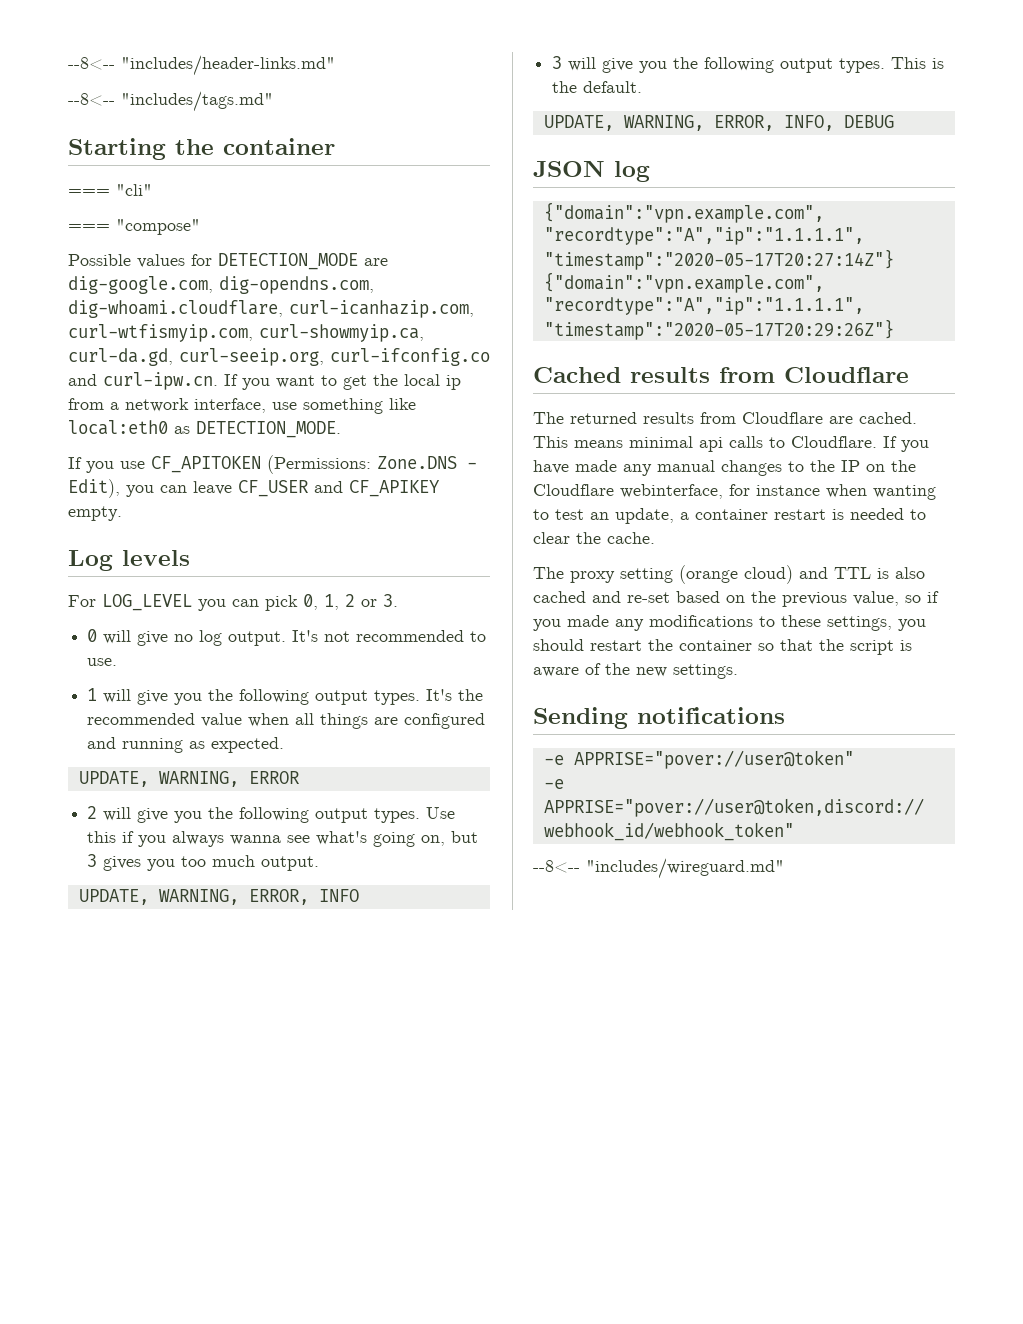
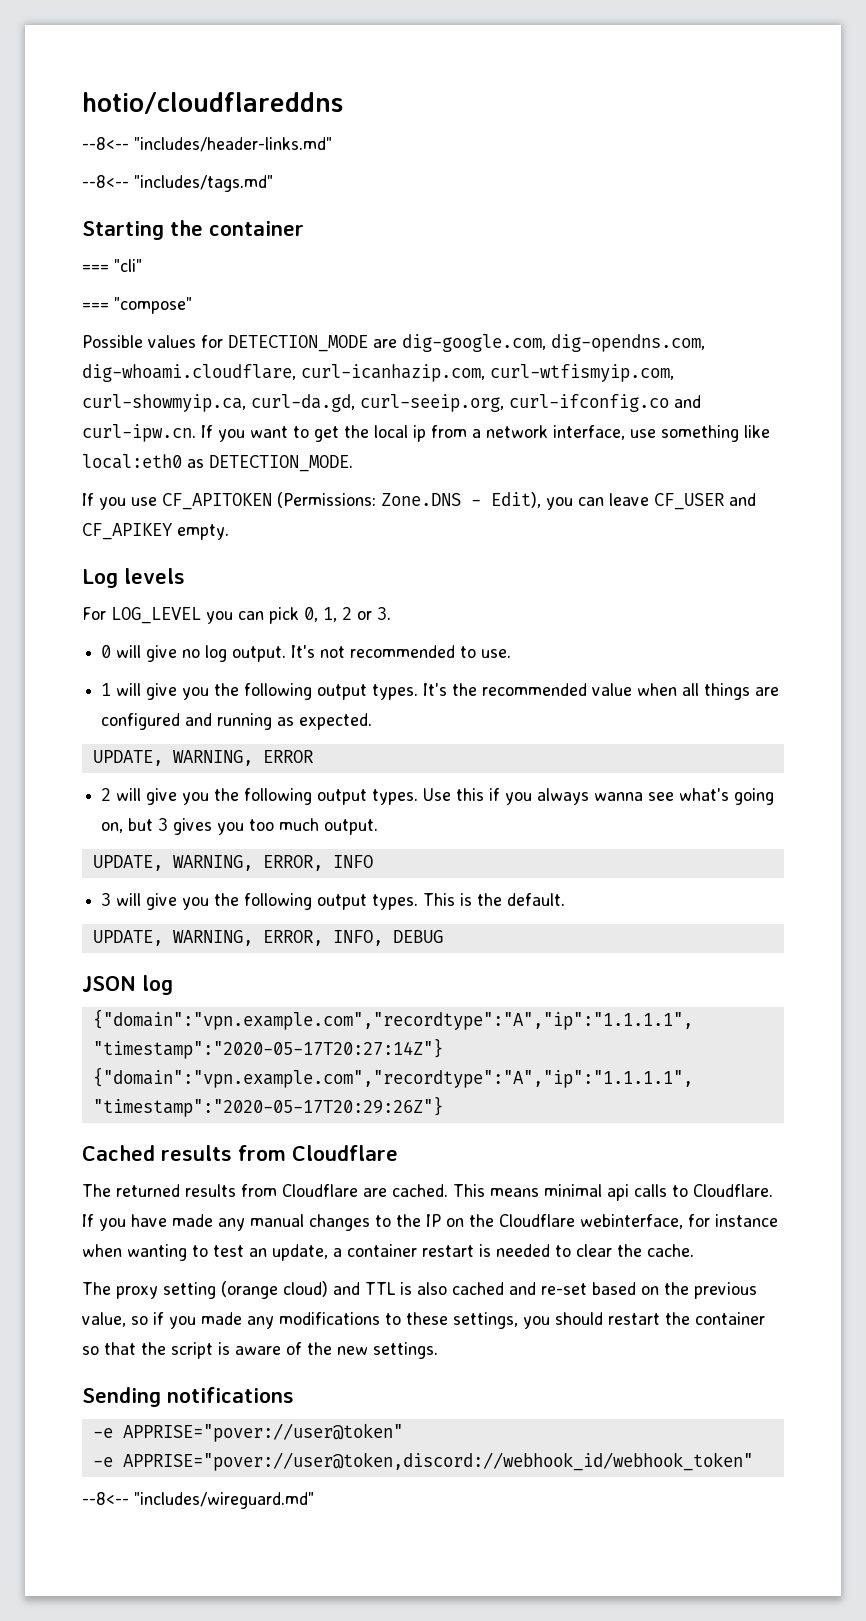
+ hotio/cloudflareddns

